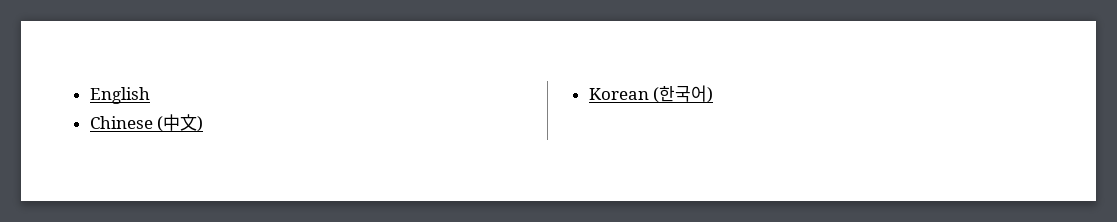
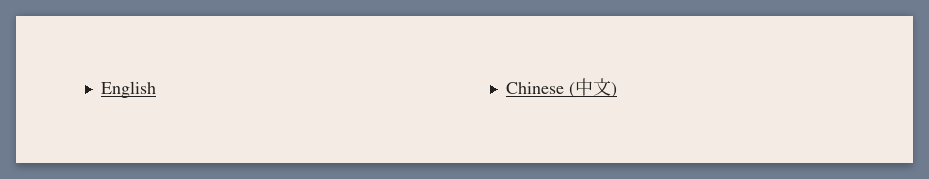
- Korean (한국어)

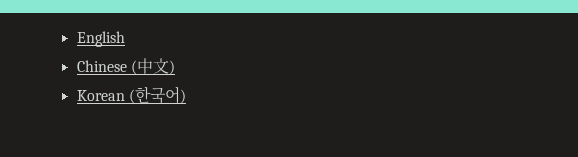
+ Korean (한국어)

